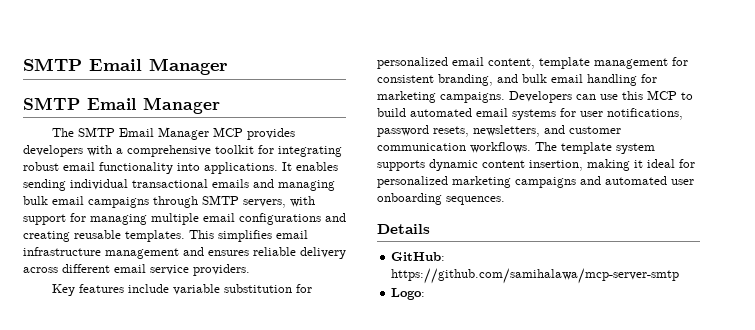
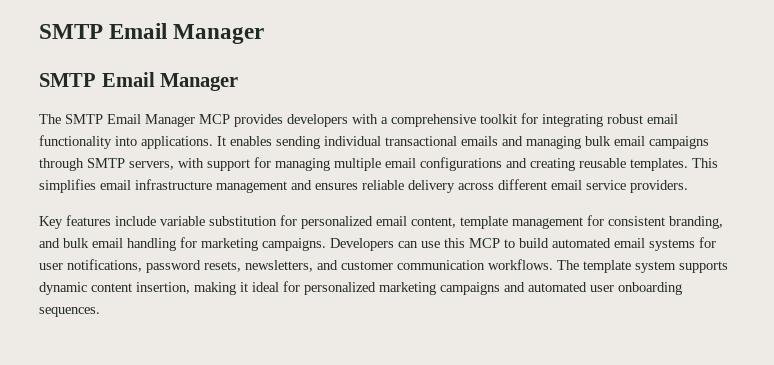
- Details
- GitHub: https://github.com/samihalawa/mcp-server-smtp
- Logo:

